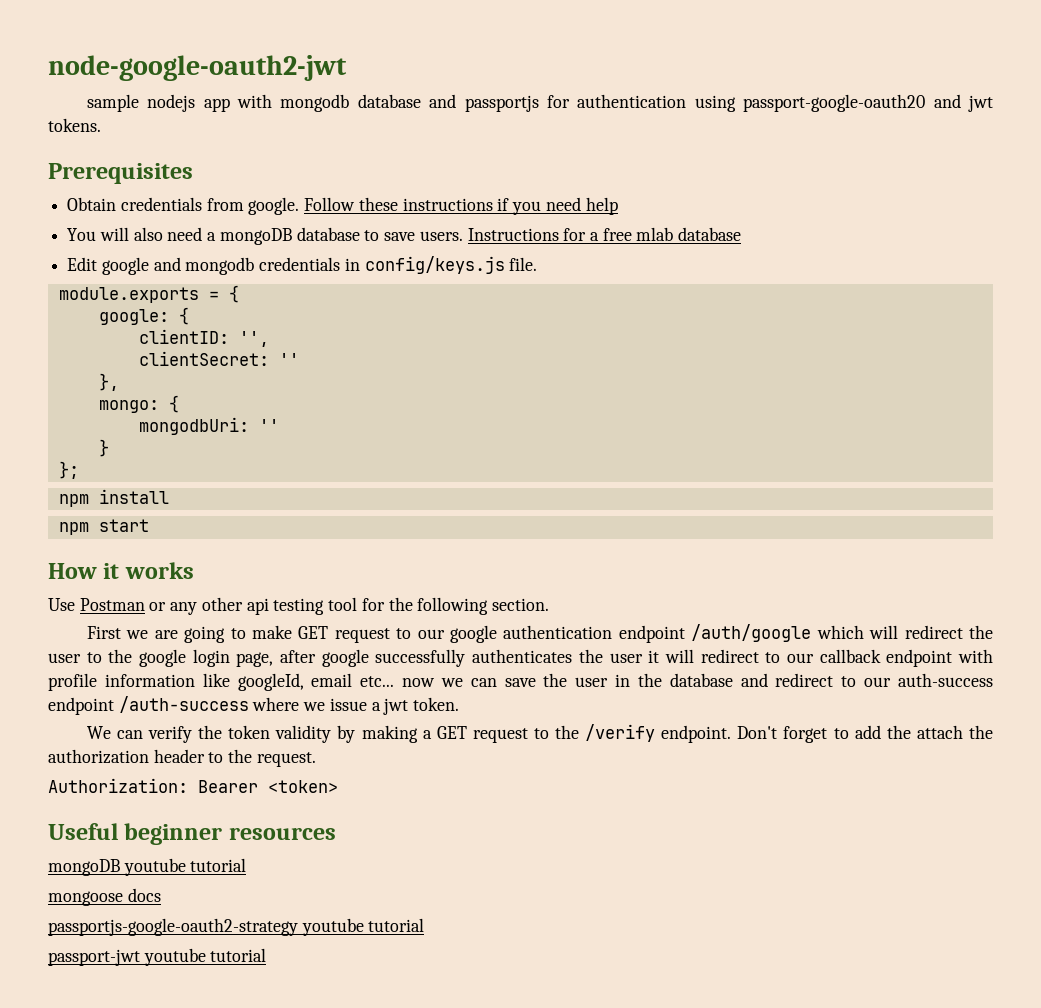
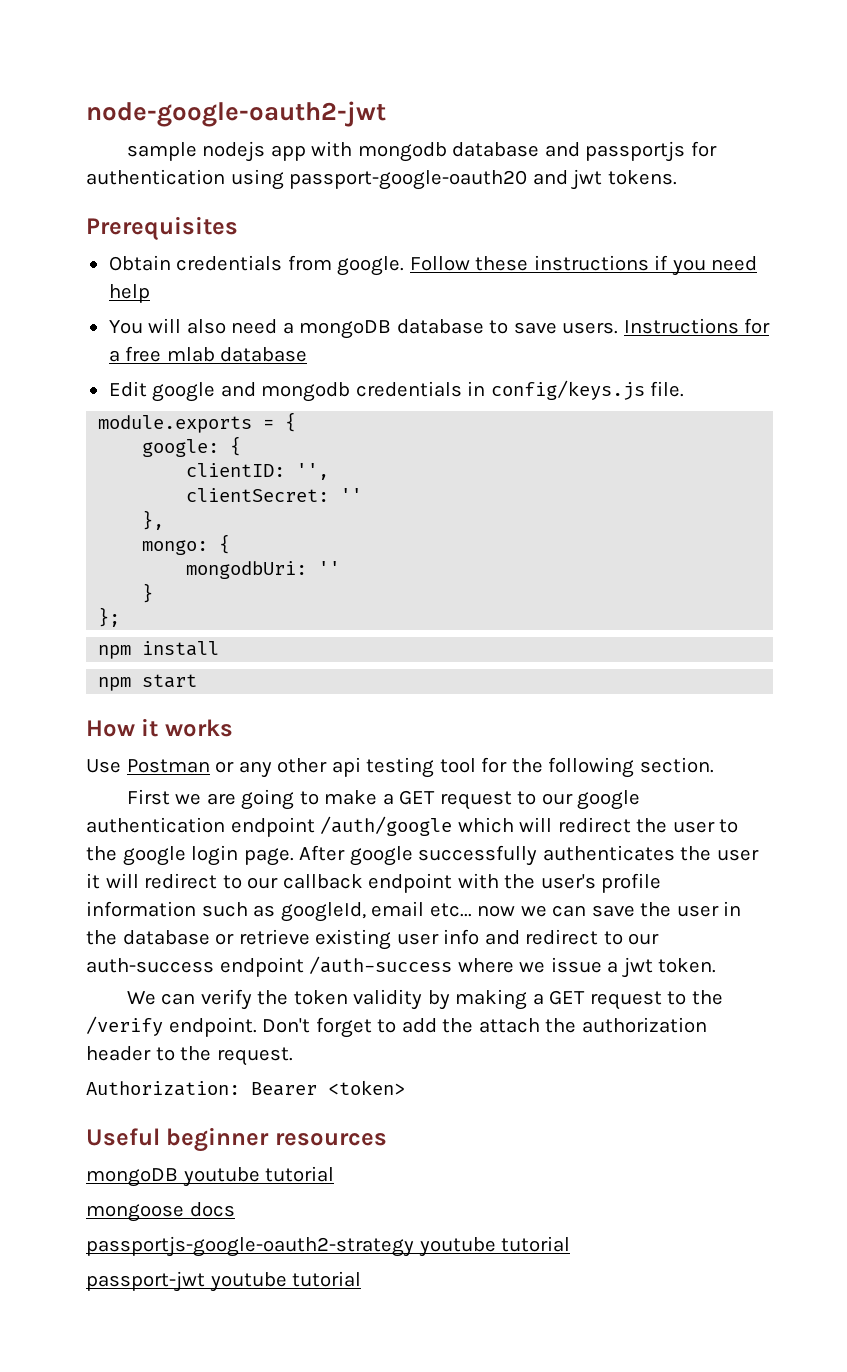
- First we are going to make GET request to our google authentication endpoint /auth/google which will redirect the user to the google login page, after google successfully authenticates the user it will redirect to our callback endpoint with profile information like googleId, email etc... now we can save the user in the database and redirect to our auth-success endpoint /auth-success where we issue a jwt token.
+ First we are going to make a GET request to our google authentication endpoint /auth/google which will redirect the user to the google login page. After google successfully authenticates the user it will redirect to our callback endpoint with the user's profile information such as googleId, email etc... now we can save the user in the database or retrieve existing user info and redirect to our auth-success endpoint /auth-success where we issue a jwt token.

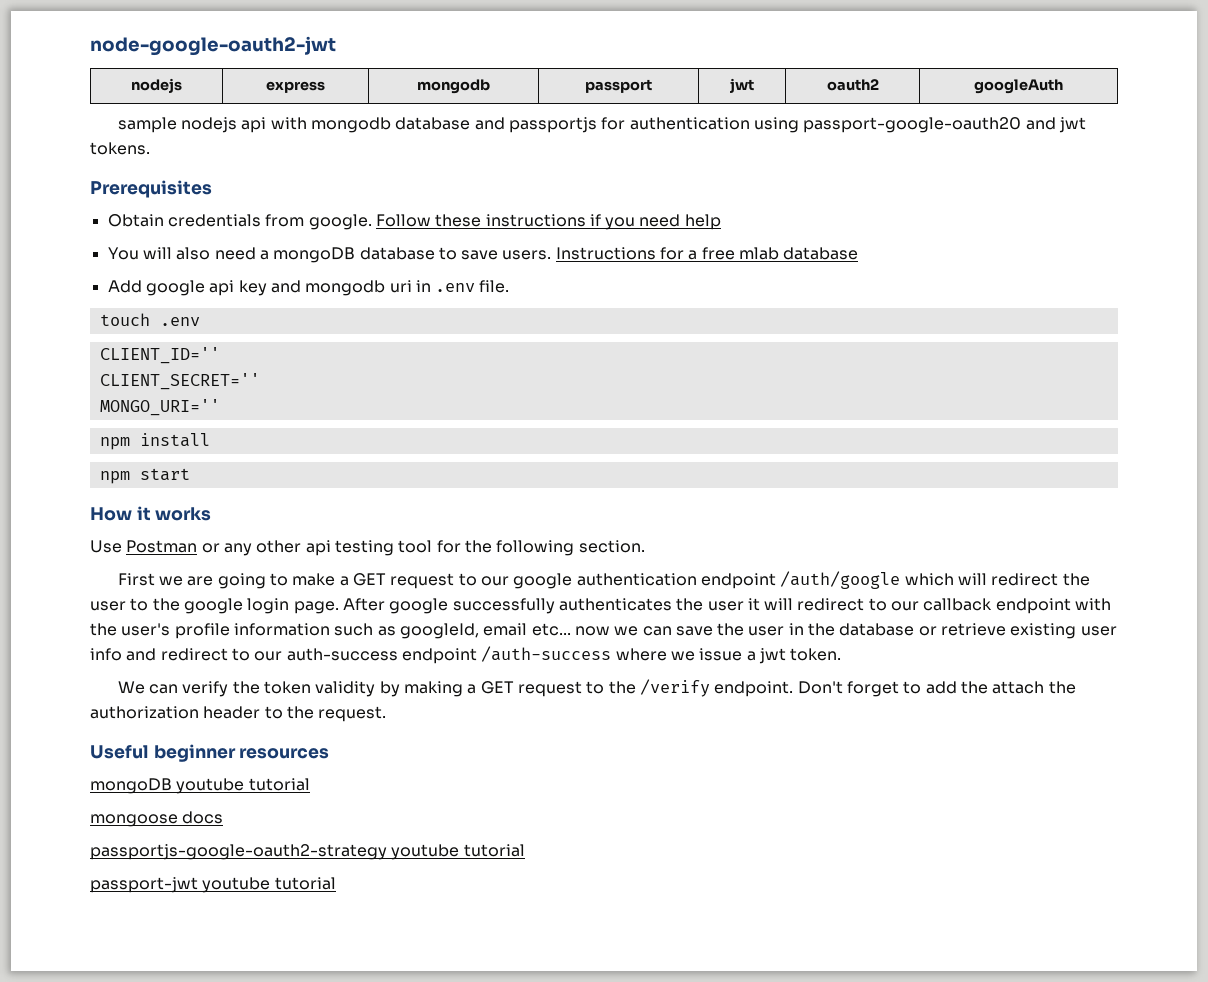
+ nodejs | express | mongodb | passport | jwt | oauth2 | googleAuth
- sample nodejs app with mongodb database and passportjs for authentication using passport-google-oauth20 and jwt tokens.
+ sample nodejs api with mongodb database and passportjs for authentication using passport-google-oauth20 and jwt tokens.
- Edit google and mongodb credentials in config/keys.js file.
- module.exports = {
- google: {
- clientID: '',
- clientSecret: ''
- },
- mongo: {
- mongodbUri: ''
- }
- };
+ Add google api key and mongodb uri in .env file.
+ touch .env
+ CLIENT_ID=''
+ CLIENT_SECRET=''
+ MONGO_URI=''
- Authorization: Bearer <token>

